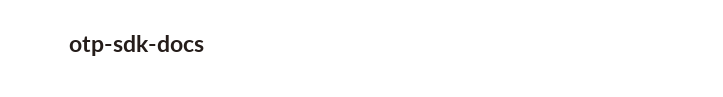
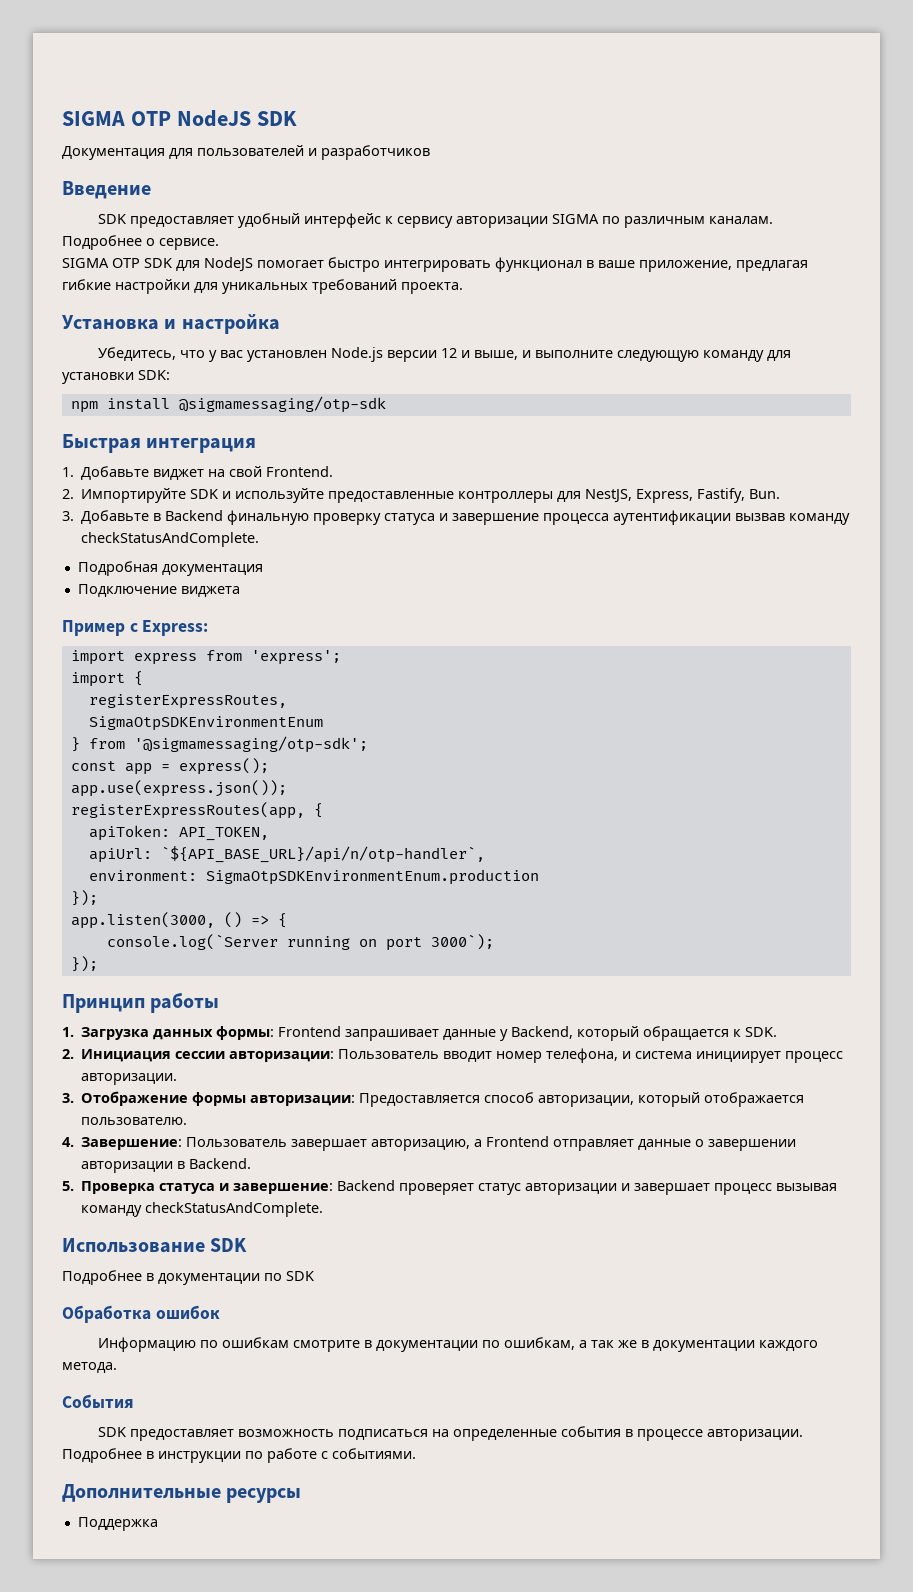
- otp-sdk-docs
+ SIGMA OTP NodeJS SDK
+ Документация для пользователей и разработчиков
+ Введение
+ SDK предоставляет удобный интерфейс к сервису авторизации SIGMA по различным каналам. Подробнее о сервисе.
+ SIGMA OTP SDK для NodeJS помогает быстро интегрировать функционал в ваше приложение, предлагая гибкие настройки для уникальных требований проекта.
+ Установка и настройка
+ Убедитесь, что у вас установлен Node.js версии 12 и выше, и выполните следующую команду для установки SDK:
+ npm install @sigmamessaging/otp-sdk
+ Быстрая интеграция
+ 1. Добавьте виджет на свой Frontend.
+ 2. Импортируйте SDK и используйте предоставленные контроллеры для NestJS, Express, Fastify, Bun.
+ 3. Добавьте в Backend финальную проверку статуса и завершение процесса аутентификации вызвав команду checkStatusAndComplete.
+ Подробная документация
+ Подключение виджета
+ Пример с Express:
+ import express from 'express';
+ import {
+ registerExpressRoutes,
+ SigmaOtpSDKEnvironmentEnum
+ } from '@sigmamessaging/otp-sdk';
+ const app = express();
+ app.use(express.json());
+ registerExpressRoutes(app, {
+ apiToken: API_TOKEN,
+ apiUrl: `${API_BASE_URL}/api/n/otp-handler`,
+ environment: SigmaOtpSDKEnvironmentEnum.production
+ });
+ app.listen(3000, () => {
+ console.log(`Server running on port 3000`);
+ });
+ Принцип работы
+ 1. Загрузка данных формы: Frontend запрашивает данные у Backend, который обращается к SDK.
+ 2. Инициация сессии авторизации: Пользователь вводит номер телефона, и система инициирует процесс авторизации.
+ 3. Отображение формы авторизации: Предоставляется способ авторизации, который отображается пользователю.
+ 4. Завершение: Пользователь завершает авторизацию, а Frontend отправляет данные о завершении авторизации в Backend.
+ 5. Проверка статуса и завершение: Backend проверяет статус авторизации и завершает процесс вызывая команду checkStatusAndComplete.
+ Использование SDK
+ Подробнее в документации по SDK
+ Обработка ошибок
+ Информацию по ошибкам смотрите в документации по ошибкам, а так же в документации каждого метода.
+ События
+ SDK предоставляет возможность подписаться на определенные события в процессе авторизации. Подробнее в инструкции по работе с событиями.
+ Дополнительные ресурсы
+ Поддержка

